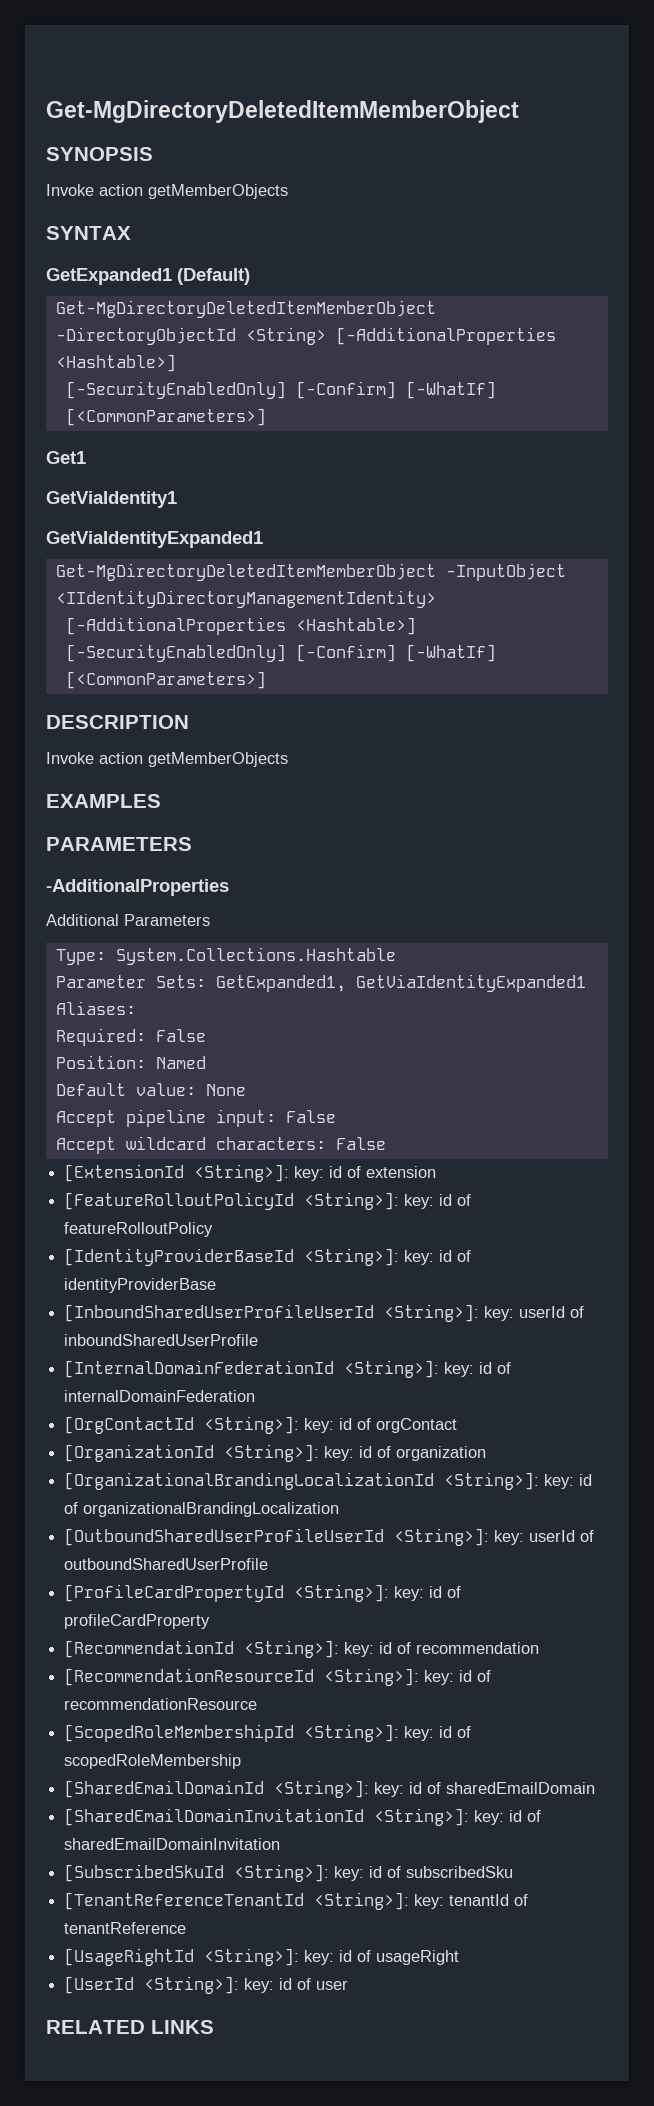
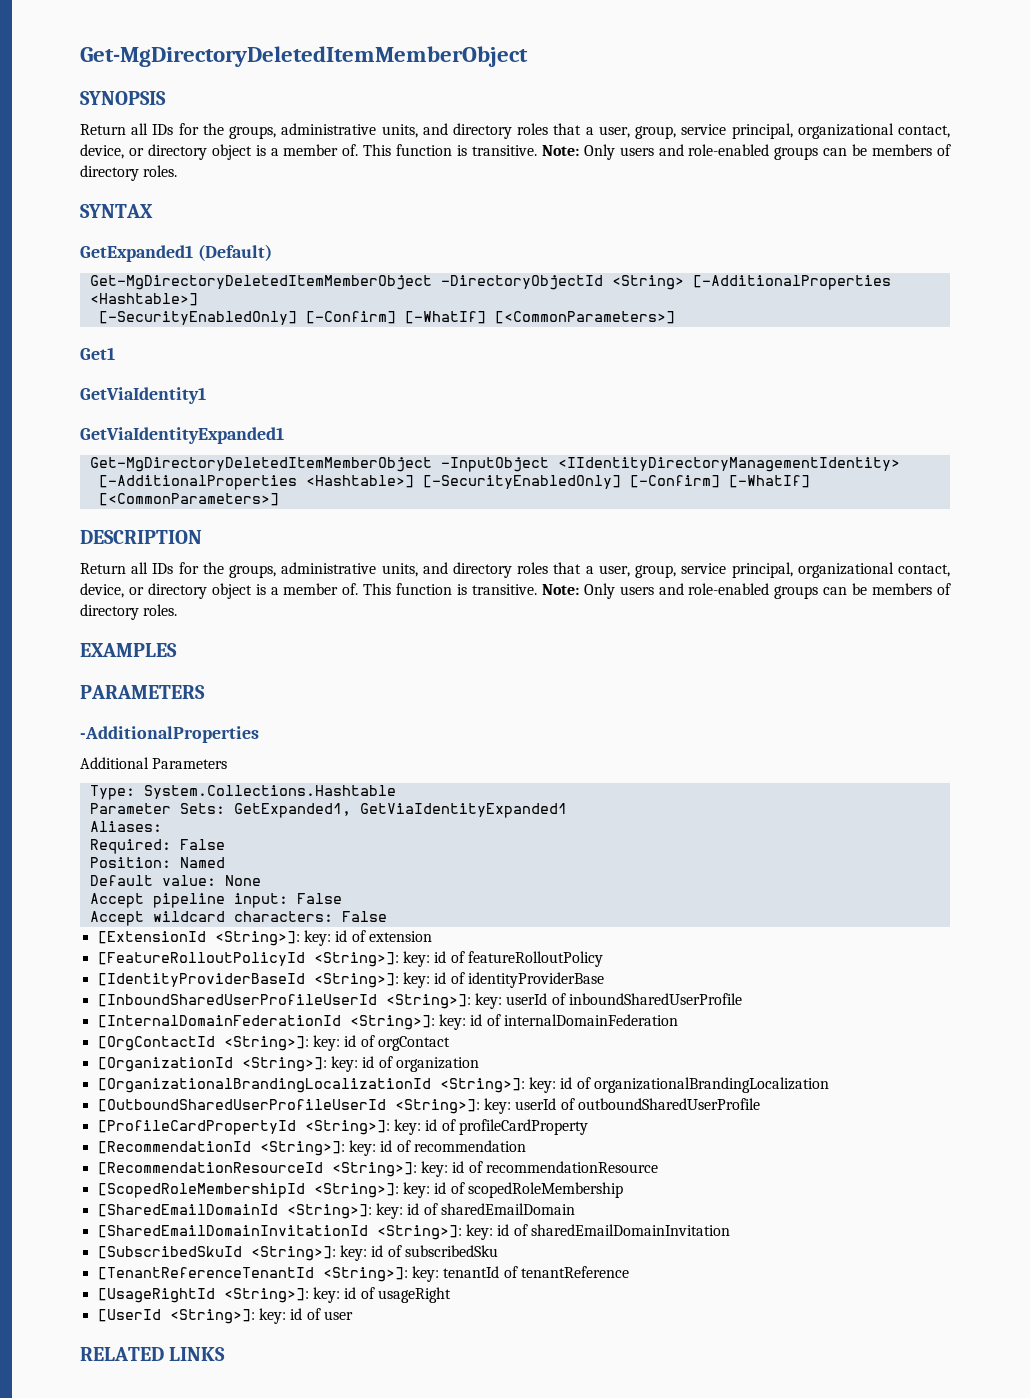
  SYNOPSIS
- Invoke action getMemberObjects
+ Return all IDs for the groups, administrative units, and directory roles that a user, group, service principal, organizational contact, device, or directory object is a member of. This function is transitive. Note: Only users and role-enabled groups can be members of directory roles.
  DESCRIPTION
- Invoke action getMemberObjects
+ Return all IDs for the groups, administrative units, and directory roles that a user, group, service principal, organizational contact, device, or directory object is a member of. This function is transitive. Note: Only users and role-enabled groups can be members of directory roles.

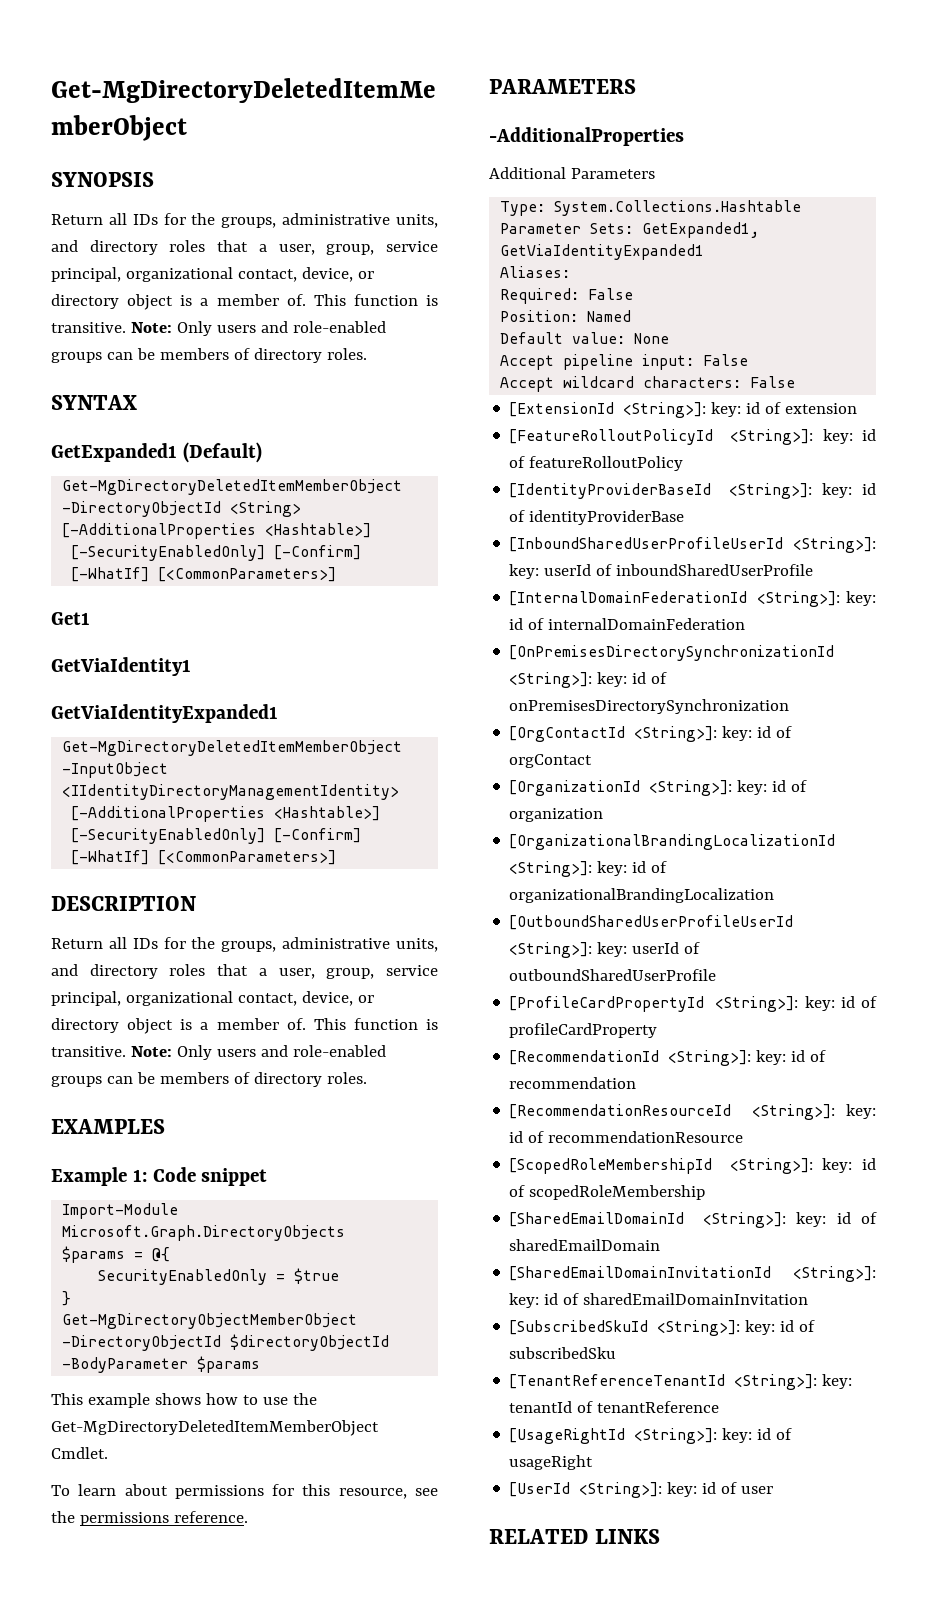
+ Example 1: Code snippet
+ Import-Module Microsoft.Graph.DirectoryObjects
+ $params = @{
+ SecurityEnabledOnly = $true
+ }
+ Get-MgDirectoryObjectMemberObject -DirectoryObjectId $directoryObjectId -BodyParameter $params
+ This example shows how to use the Get-MgDirectoryDeletedItemMemberObject Cmdlet.
+ To learn about permissions for this resource, see the permissions reference.
+ [OnPremisesDirectorySynchronizationId <String>]: key: id of onPremisesDirectorySynchronization

